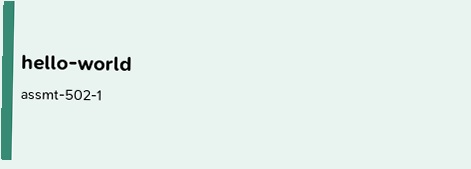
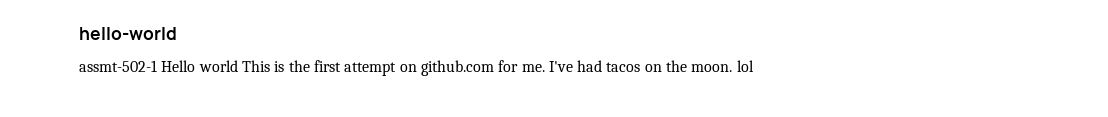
- assmt-502-1
+ assmt-502-1 Hello world This is the first attempt on github.com for me. I've had tacos on the moon. lol

